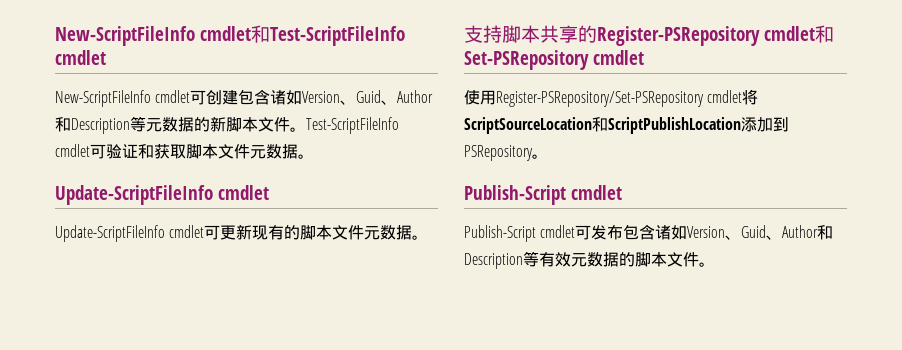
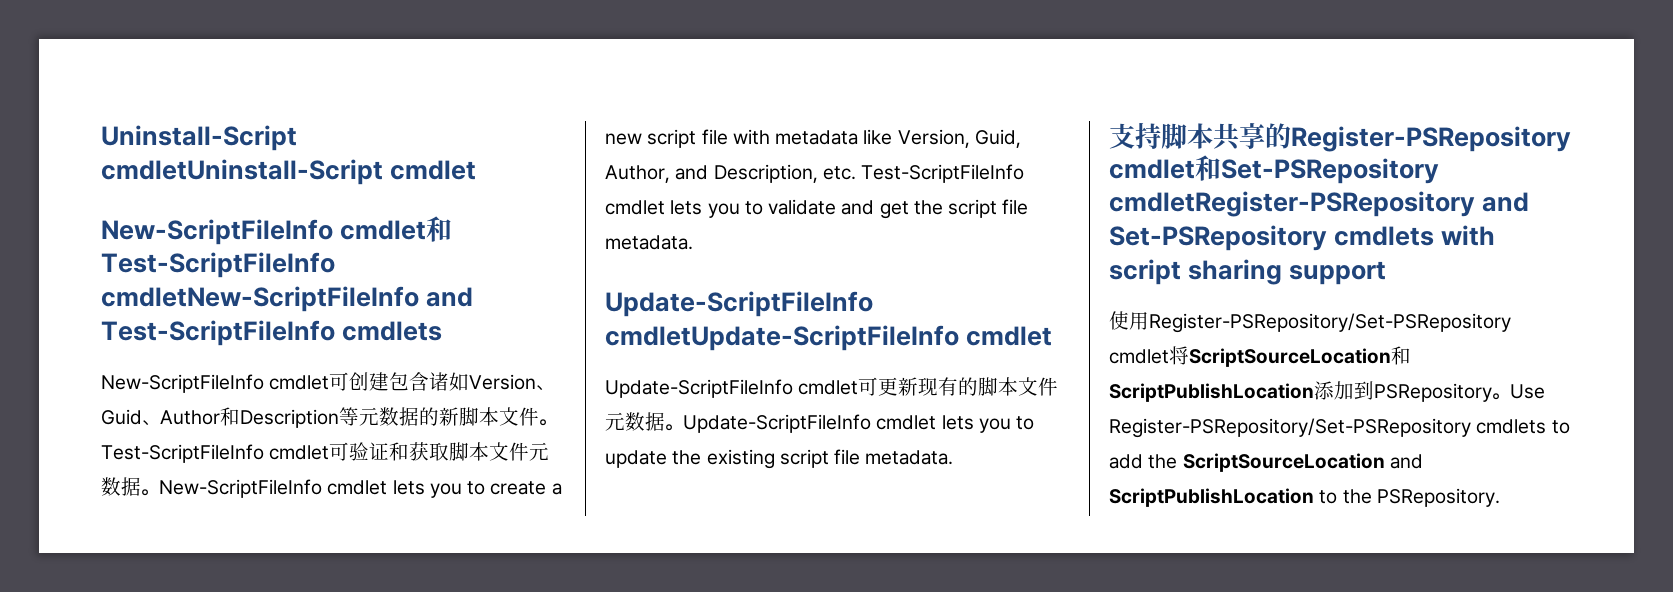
+ Uninstall-Script cmdletUninstall-Script cmdlet
- New-ScriptFileInfo cmdlet和Test-ScriptFileInfo cmdlet
+ New-ScriptFileInfo cmdlet和Test-ScriptFileInfo cmdletNew-ScriptFileInfo and Test-ScriptFileInfo cmdlets
- Test-ScriptFileInfo cmdlet可验证和获取脚本文件元数据。
- Update-ScriptFileInfo cmdlet
+ Test-ScriptFileInfo cmdlet可验证和获取脚本文件元数据。New-ScriptFileInfo cmdlet lets you to create a new script file with metadata like Version, Guid, Author, and Description, etc. Test-ScriptFileInfo cmdlet lets you to validate and get the script file metadata.
+ Update-ScriptFileInfo cmdletUpdate-ScriptFileInfo cmdlet
+ Update-ScriptFileInfo cmdlet lets you to update the existing script file metadata.
- 支持脚本共享的Register-PSRepository cmdlet和Set-PSRepository cmdlet
+ 支持脚本共享的Register-PSRepository cmdlet和Set-PSRepository cmdletRegister-PSRepository and Set-PSRepository cmdlets with script sharing support
- 使用Register-PSRepository/Set-PSRepository cmdlet将ScriptSourceLocation和ScriptPublishLocation添加到PSRepository。
- Publish-Script cmdlet
- Publish-Script cmdlet可发布包含诸如Version、Guid、Author和Description等有效元数据的脚本文件。
+ 使用Register-PSRepository/Set-PSRepository cmdlet将ScriptSourceLocation和ScriptPublishLocation添加到PSRepository。Use Register-PSRepository/Set-PSRepository cmdlets to add the ScriptSourceLocation and ScriptPublishLocation to the PSRepository.

